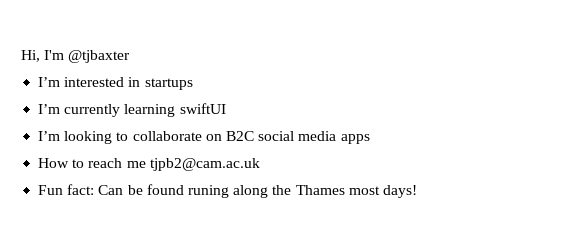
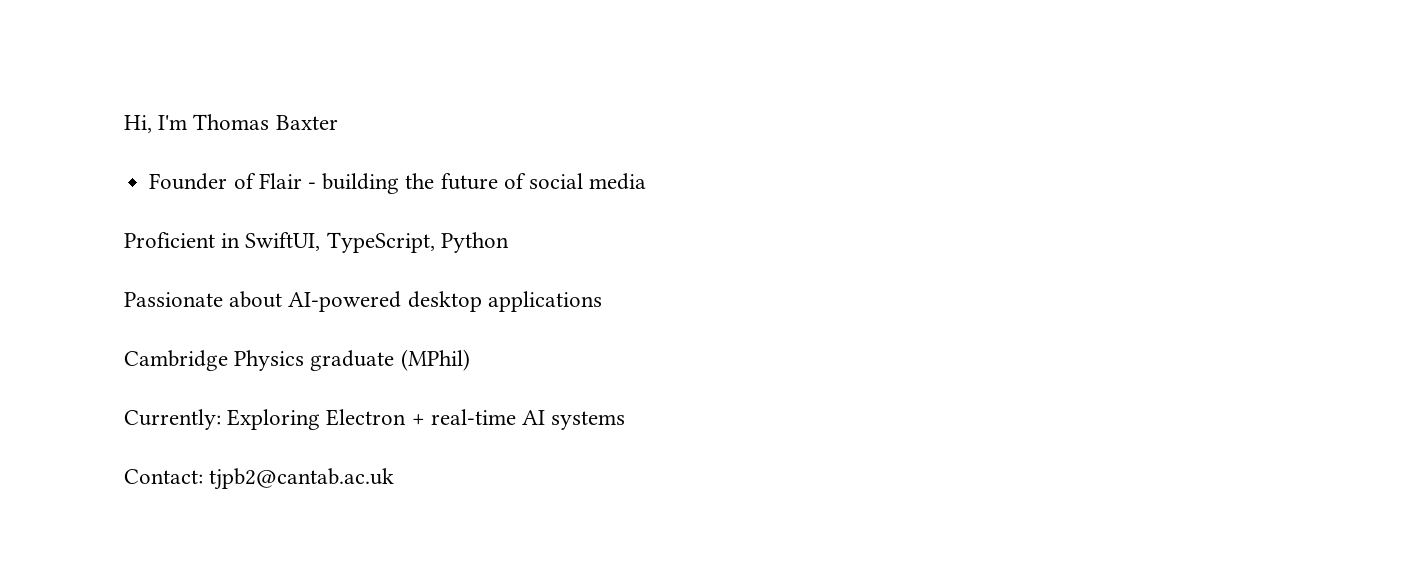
- Hi, I'm @tjbaxter
- I’m interested in startups
- I’m currently learning swiftUI
- I’m looking to collaborate on B2C social media apps
- How to reach me tjpb2@cam.ac.uk
- Fun fact: Can be found runing along the Thames most days!
+ Hi, I'm Thomas Baxter
+ Founder of Flair - building the future of social media
+ Proficient in SwiftUI, TypeScript, Python
+ Passionate about AI-powered desktop applications
+ Cambridge Physics graduate (MPhil)
+ Currently: Exploring Electron + real-time AI systems
+ Contact: tjpb2@cantab.ac.uk

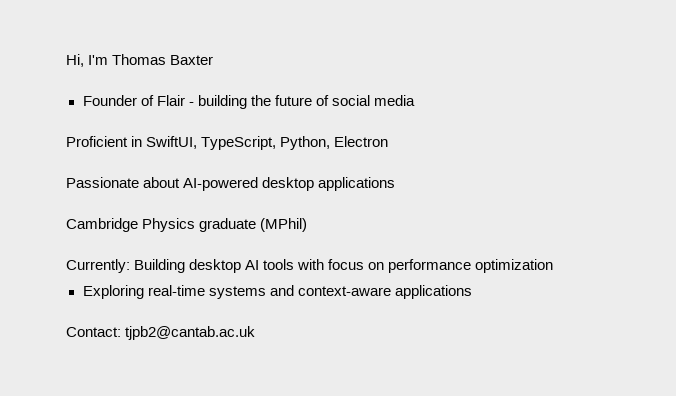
- Proficient in SwiftUI, TypeScript, Python
+ Proficient in SwiftUI, TypeScript, Python, Electron
- Currently: Exploring Electron + real-time AI systems
+ Currently: Building desktop AI tools with focus on performance optimization
+ Exploring real-time systems and context-aware applications

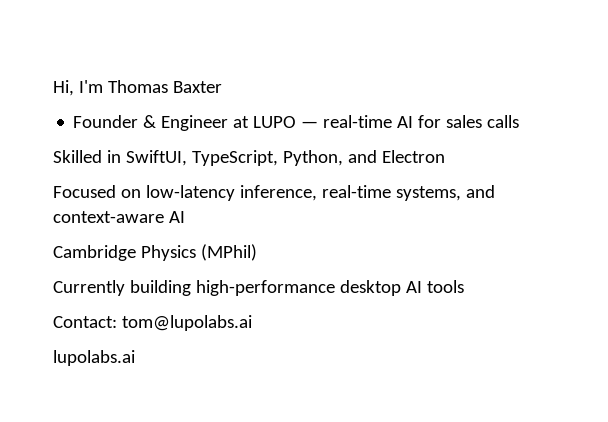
- Founder of Flair - building the future of social media
- Proficient in SwiftUI, TypeScript, Python, Electron
+ Founder & Engineer at LUPO — real-time AI for sales calls
+ Skilled in SwiftUI, TypeScript, Python, and Electron
- Passionate about AI-powered desktop applications
+ Focused on low-latency inference, real-time systems, and context-aware AI
- Cambridge Physics graduate (MPhil)
+ Cambridge Physics (MPhil)
- Currently: Building desktop AI tools with focus on performance optimization
- Exploring real-time systems and context-aware applications
+ Currently building high-performance desktop AI tools
- Contact: tjpb2@cantab.ac.uk
+ Contact: tom@lupolabs.ai
+ lupolabs.ai

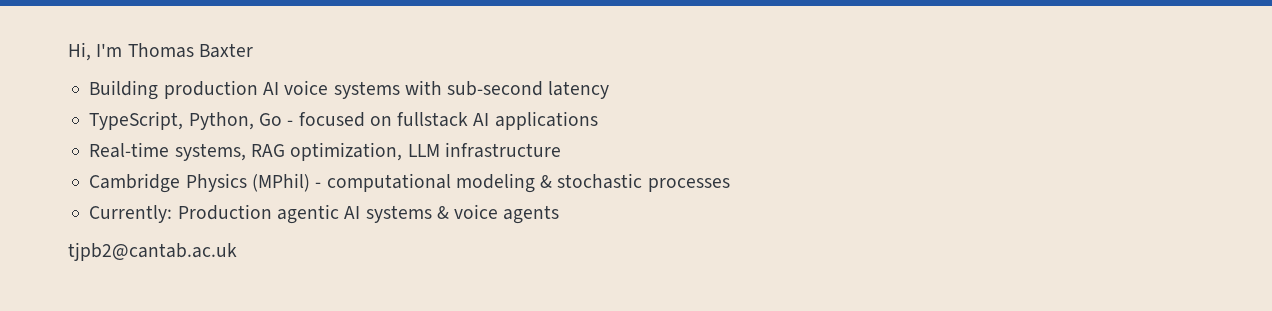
- Founder & Engineer at LUPO — real-time AI for sales calls
- Skilled in SwiftUI, TypeScript, Python, and Electron
- Focused on low-latency inference, real-time systems, and context-aware AI
- Cambridge Physics (MPhil)
- Currently building high-performance desktop AI tools
- Contact: tom@lupolabs.ai
- lupolabs.ai
+ Building production AI voice systems with sub-second latency
+ TypeScript, Python, Go - focused on fullstack AI applications
+ Real-time systems, RAG optimization, LLM infrastructure
+ Cambridge Physics (MPhil) - computational modeling & stochastic processes
+ Currently: Production agentic AI systems & voice agents
+ tjpb2@cantab.ac.uk

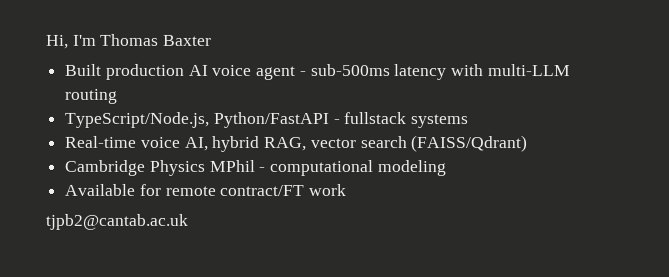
- Building production AI voice systems with sub-second latency
- TypeScript, Python, Go - focused on fullstack AI applications
- Real-time systems, RAG optimization, LLM infrastructure
+ Built production AI voice agent - sub-500ms latency with multi-LLM routing
+ TypeScript/Node.js, Python/FastAPI - fullstack systems
+ Real-time voice AI, hybrid RAG, vector search (FAISS/Qdrant)
- Cambridge Physics (MPhil) - computational modeling & stochastic processes
- Currently: Production agentic AI systems & voice agents
+ Cambridge Physics MPhil - computational modeling
+ Available for remote contract/FT work

